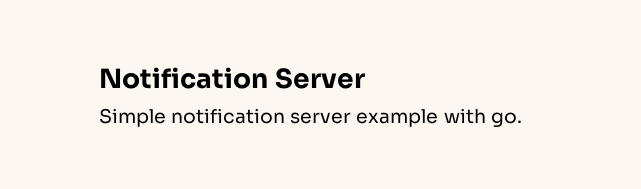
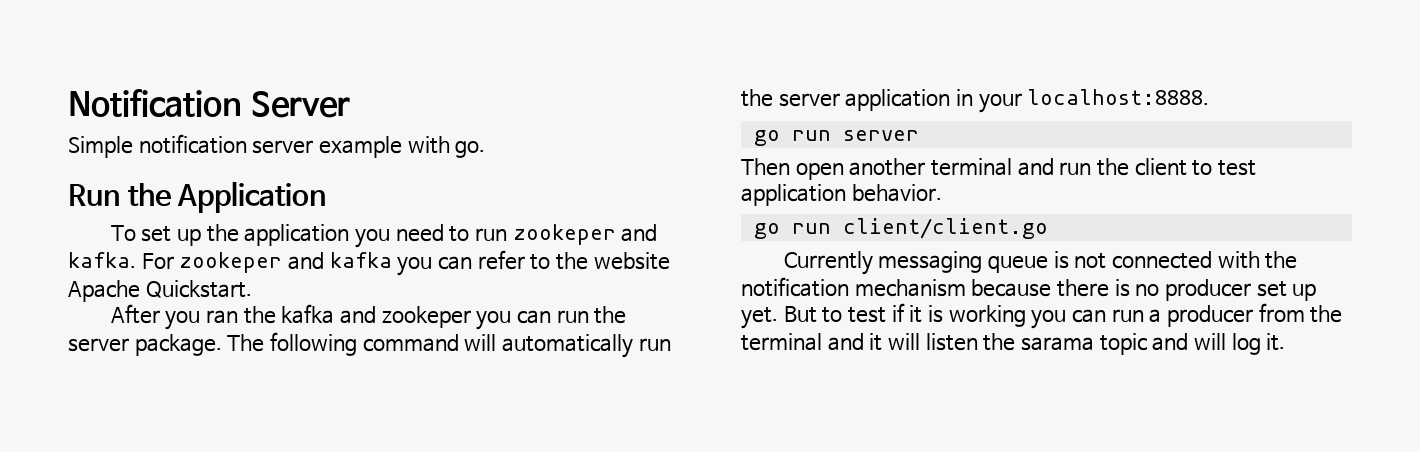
+ Run the Application
+ To set up the application you need to run zookeper and kafka. For zookeper and kafka you can refer to the website Apache Quickstart.
+ After you ran the kafka and zookeper you can run the server package. The following command will automatically run the server application in your localhost:8888.
+ go run server
+ Then open another terminal and run the client to test application behavior.
+ go run client/client.go
+ Currently messaging queue is not connected with the notification mechanism because there is no producer set up yet. But to test if it is working you can run a producer from the terminal and it will listen the sarama topic and will log it.

